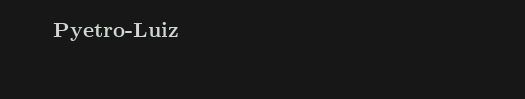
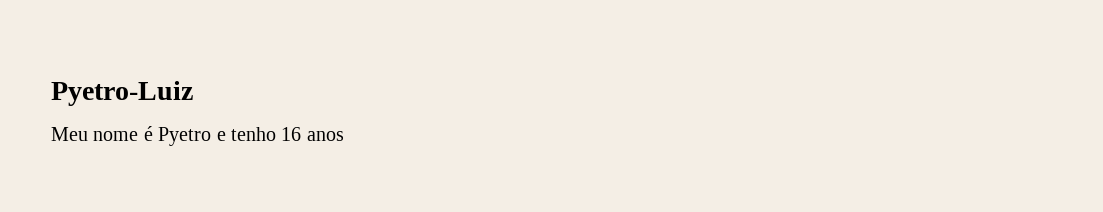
+ Meu nome é Pyetro e tenho 16 anos

